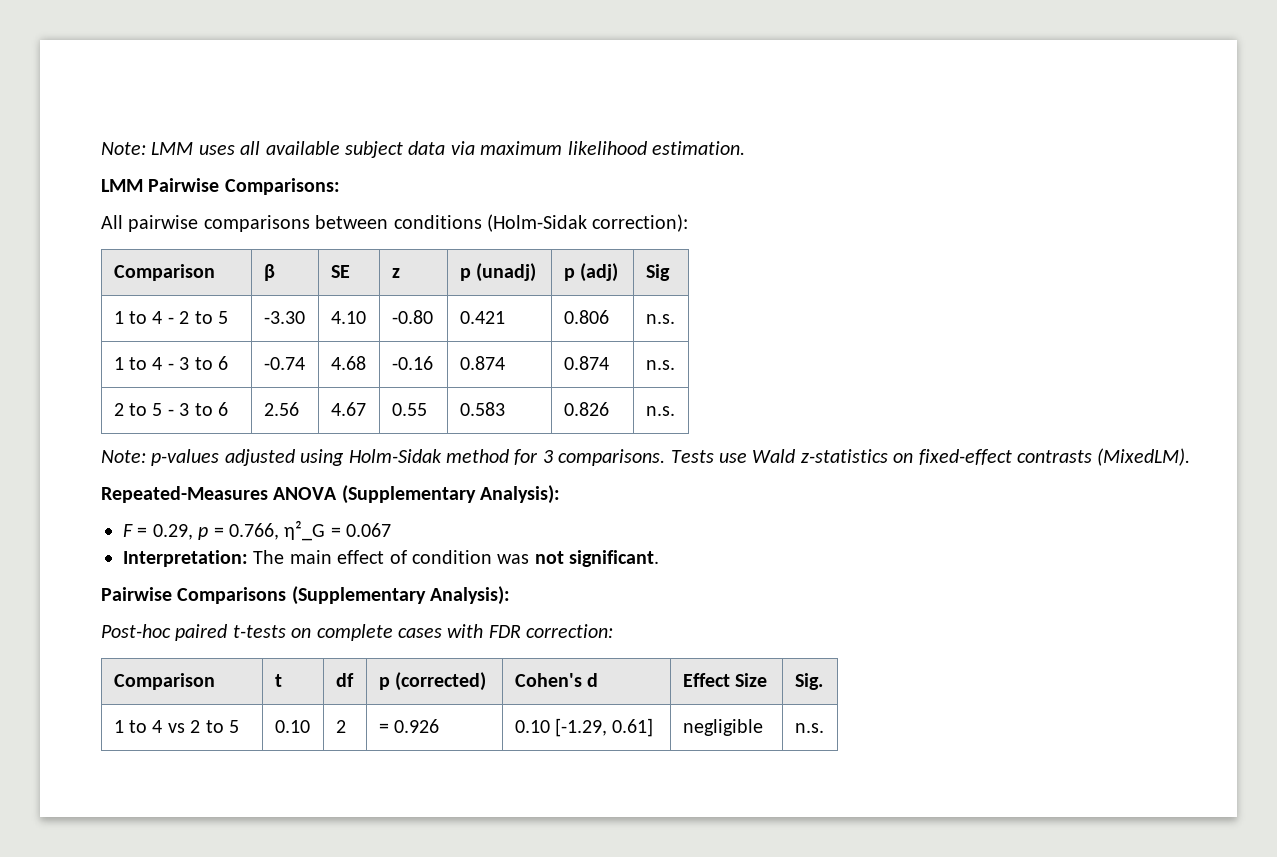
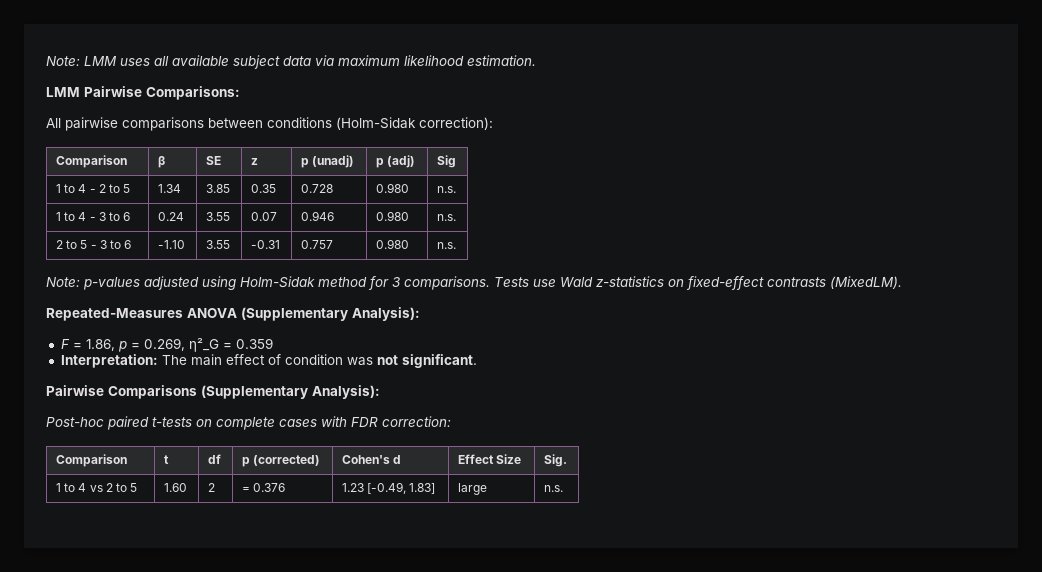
- 1 to 4 - 2 to 5 | -3.30 | 4.10 | -0.80 | 0.421 | 0.806 | n.s.
+ 1 to 4 - 2 to 5 | 1.34 | 3.85 | 0.35 | 0.728 | 0.980 | n.s.
- 1 to 4 - 3 to 6 | -0.74 | 4.68 | -0.16 | 0.874 | 0.874 | n.s.
+ 1 to 4 - 3 to 6 | 0.24 | 3.55 | 0.07 | 0.946 | 0.980 | n.s.
- 2 to 5 - 3 to 6 | 2.56 | 4.67 | 0.55 | 0.583 | 0.826 | n.s.
+ 2 to 5 - 3 to 6 | -1.10 | 3.55 | -0.31 | 0.757 | 0.980 | n.s.
- F = 0.29, p = 0.766, η²_G = 0.067
+ F = 1.86, p = 0.269, η²_G = 0.359
- 1 to 4 vs 2 to 5 | 0.10 | 2 | = 0.926 | 0.10 [-1.29, 0.61] | negligible | n.s.
+ 1 to 4 vs 2 to 5 | 1.60 | 2 | = 0.376 | 1.23 [-0.49, 1.83] | large | n.s.

